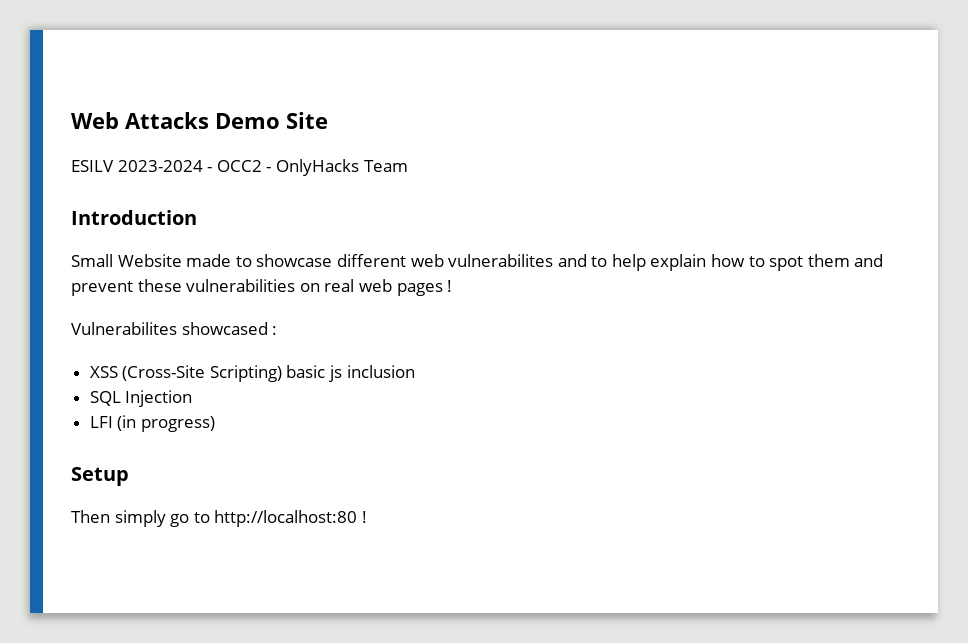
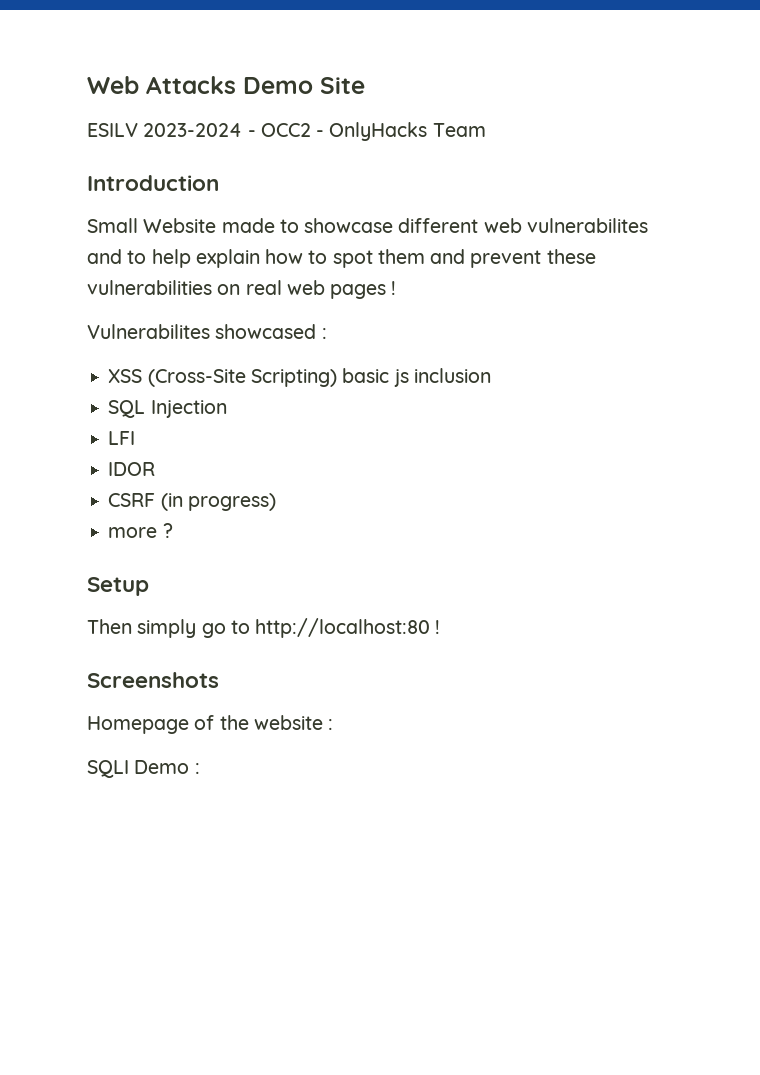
- LFI (in progress)
+ LFI
+ IDOR
+ CSRF (in progress)
+ more ?
+ Screenshots
+ Homepage of the website :
+ SQLI Demo :

